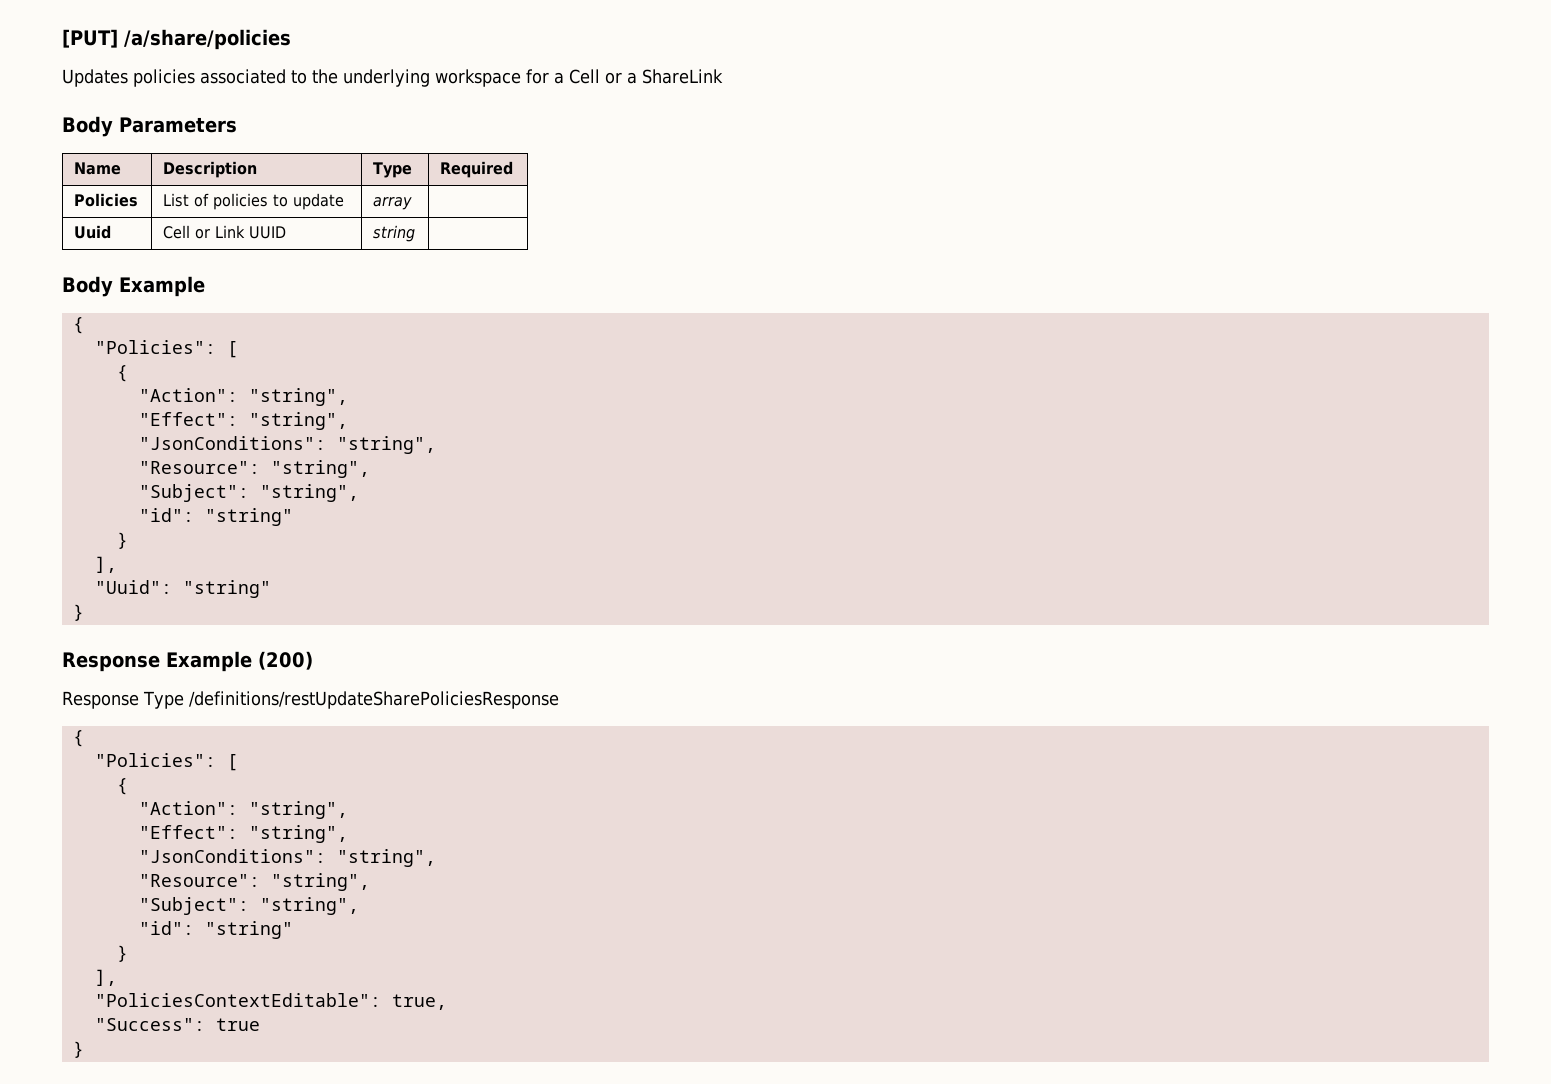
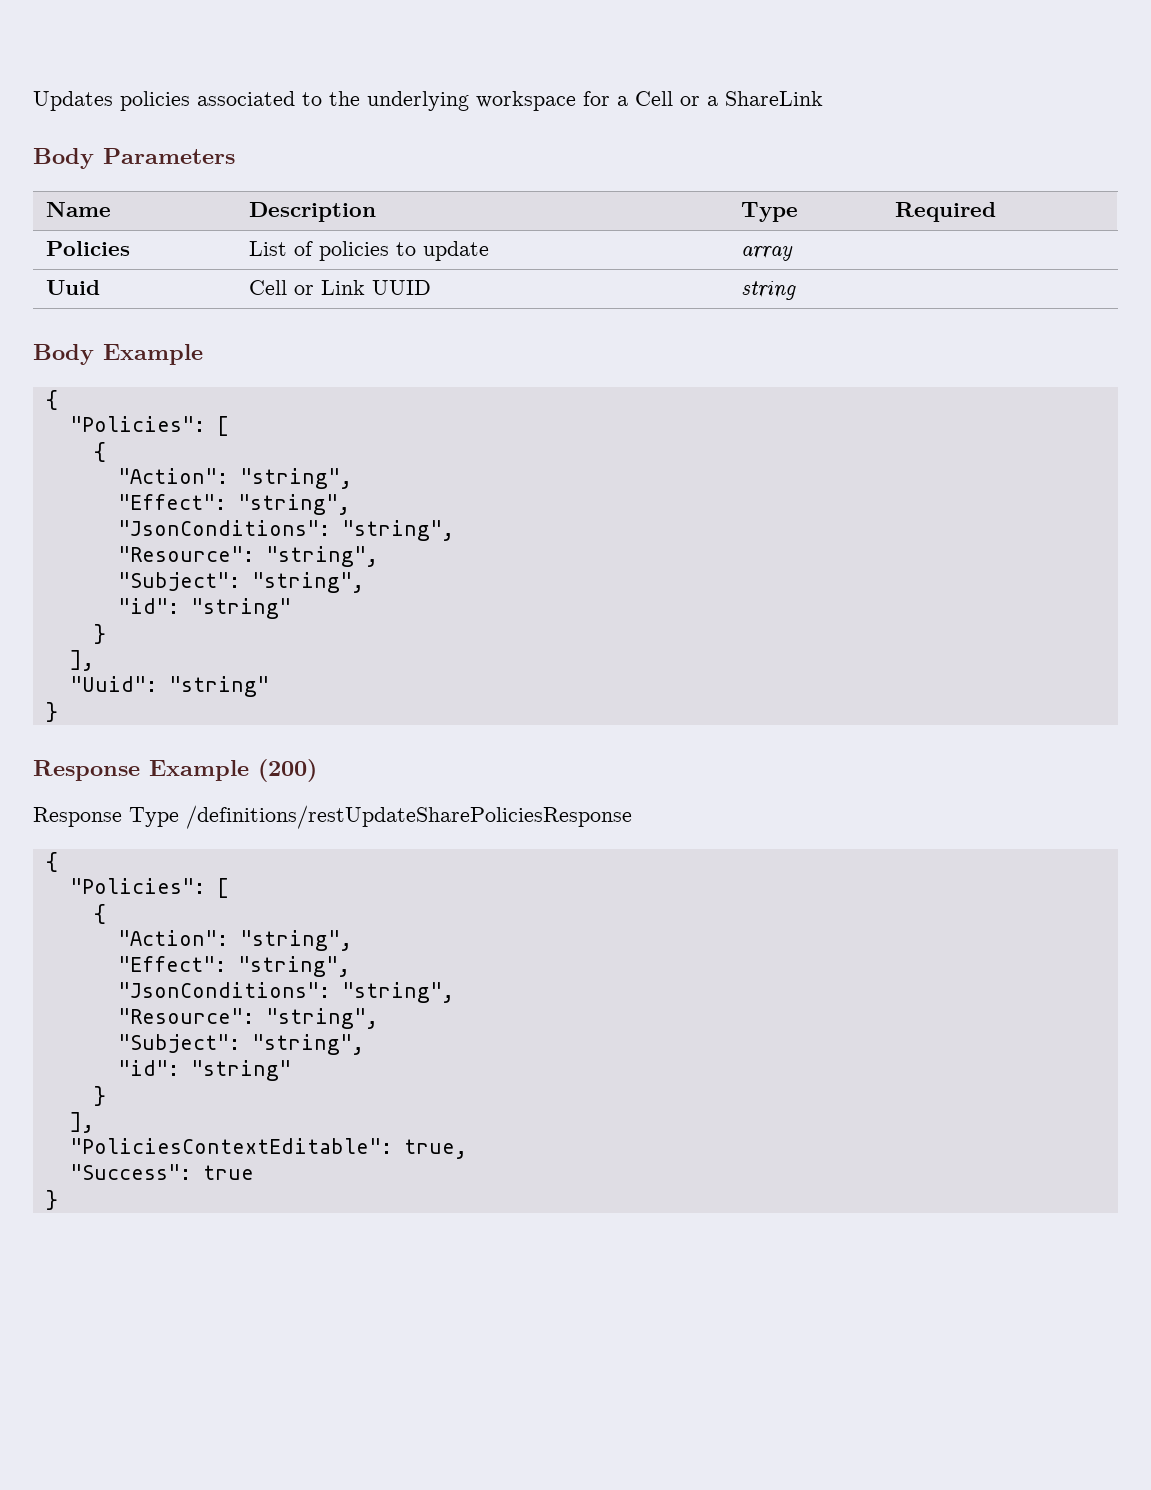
- [PUT] /a/share/policies

